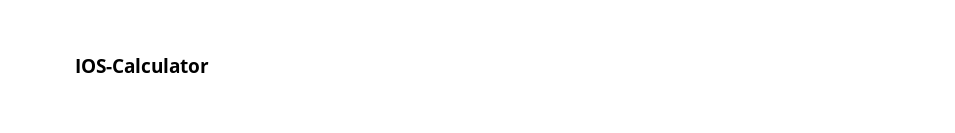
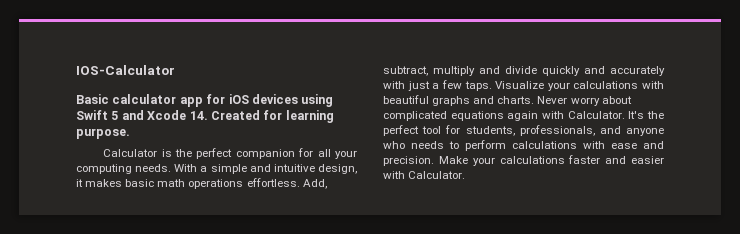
+ Basic calculator app for iOS devices using Swift 5 and Xcode 14. Created for learning purpose.
+ Calculator is the perfect companion for all your computing needs. With a simple and intuitive design, it makes basic math operations effortless. Add, subtract, multiply and divide quickly and accurately with just a few taps. Visualize your calculations with beautiful graphs and charts. Never worry about complicated equations again with Calculator. It's the perfect tool for students, professionals, and anyone who needs to perform calculations with ease and precision. Make your calculations faster and easier with Calculator.

